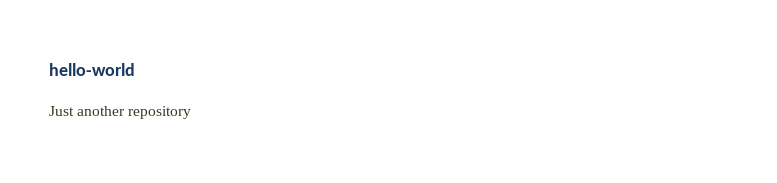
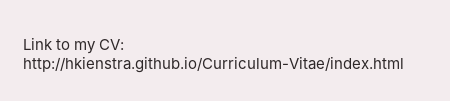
- hello-world
- Just another repository
+ Link to my CV: http://hkienstra.github.io/Curriculum-Vitae/index.html

